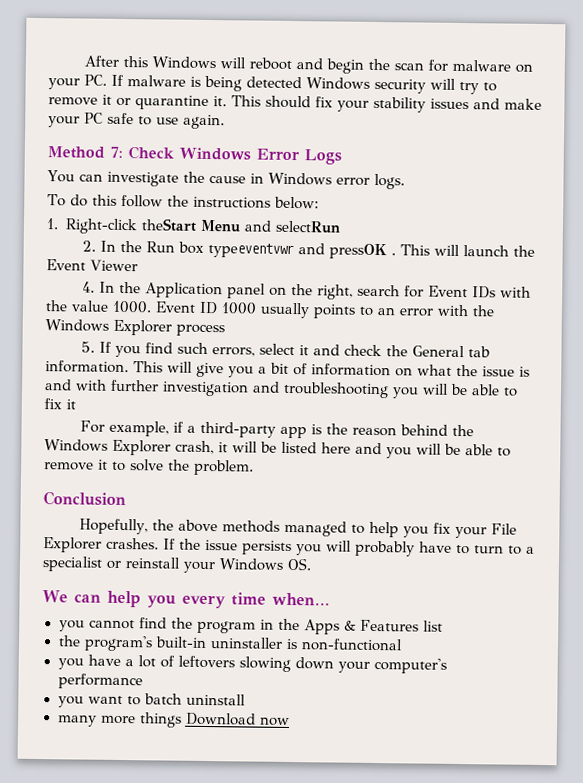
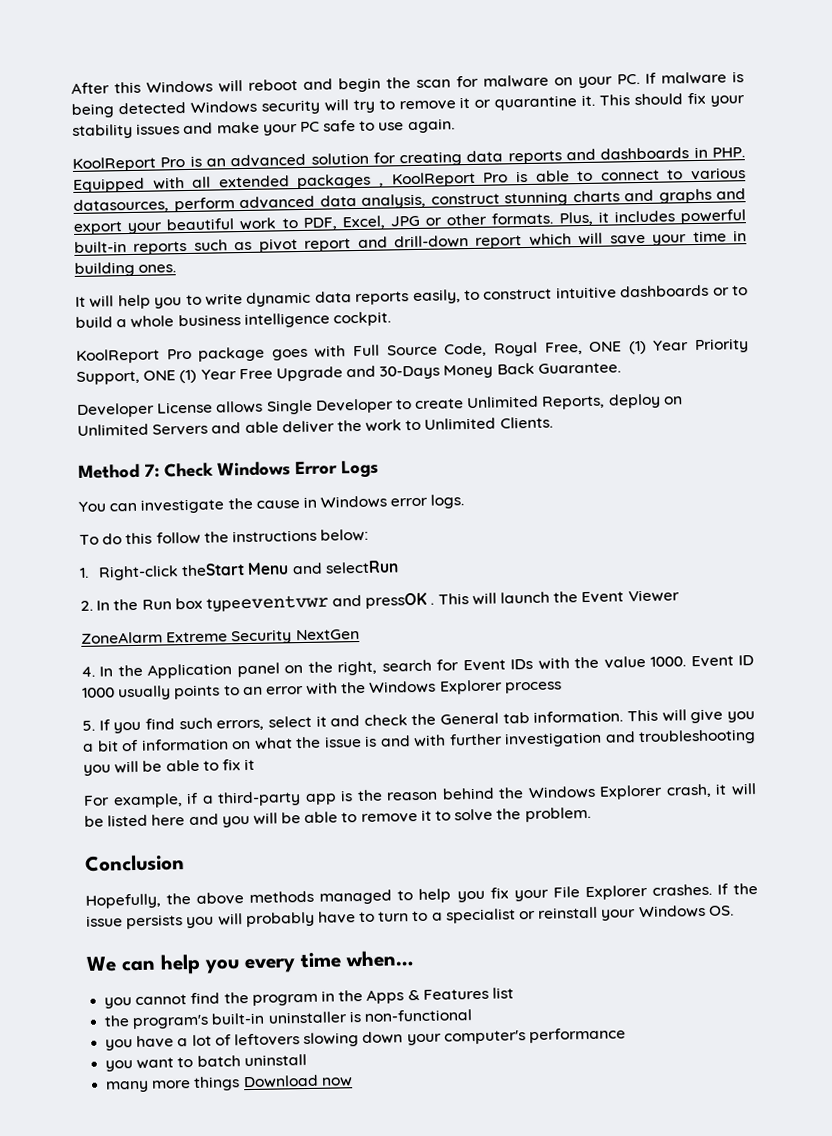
+ KoolReport Pro is an advanced solution for creating data reports and dashboards in PHP. Equipped with all extended packages , KoolReport Pro is able to connect to various datasources, perform advanced data analysis, construct stunning charts and graphs and export your beautiful work to PDF, Excel, JPG or other formats. Plus, it includes powerful built-in reports such as pivot report and drill-down report which will save your time in building ones.
+ It will help you to write dynamic data reports easily, to construct intuitive dashboards or to build a whole business intelligence cockpit.
+ KoolReport Pro package goes with Full Source Code, Royal Free, ONE (1) Year Priority Support, ONE (1) Year Free Upgrade and 30-Days Money Back Guarantee.
+ Developer License allows Single Developer to create Unlimited Reports, deploy on Unlimited Servers and able deliver the work to Unlimited Clients.
+ ZoneAlarm Extreme Security NextGen

